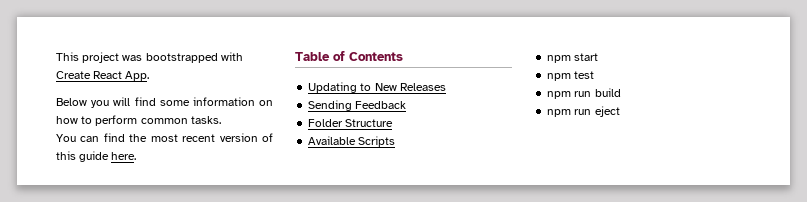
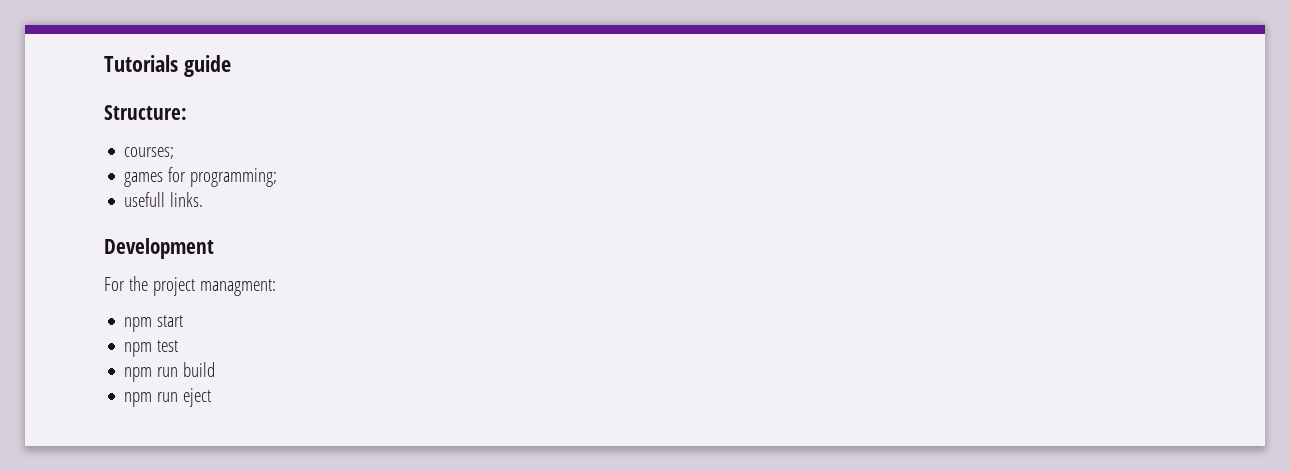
- This project was bootstrapped with Create React App.
- Below you will find some information on how to perform common tasks.
- You can find the most recent version of this guide here.
- Table of Contents
- Updating to New Releases
- Sending Feedback
- Folder Structure
- Available Scripts
+ Tutorials guide
+ Structure:
+ courses;
+ games for programming;
+ usefull links.
+ Development
+ For the project managment:

